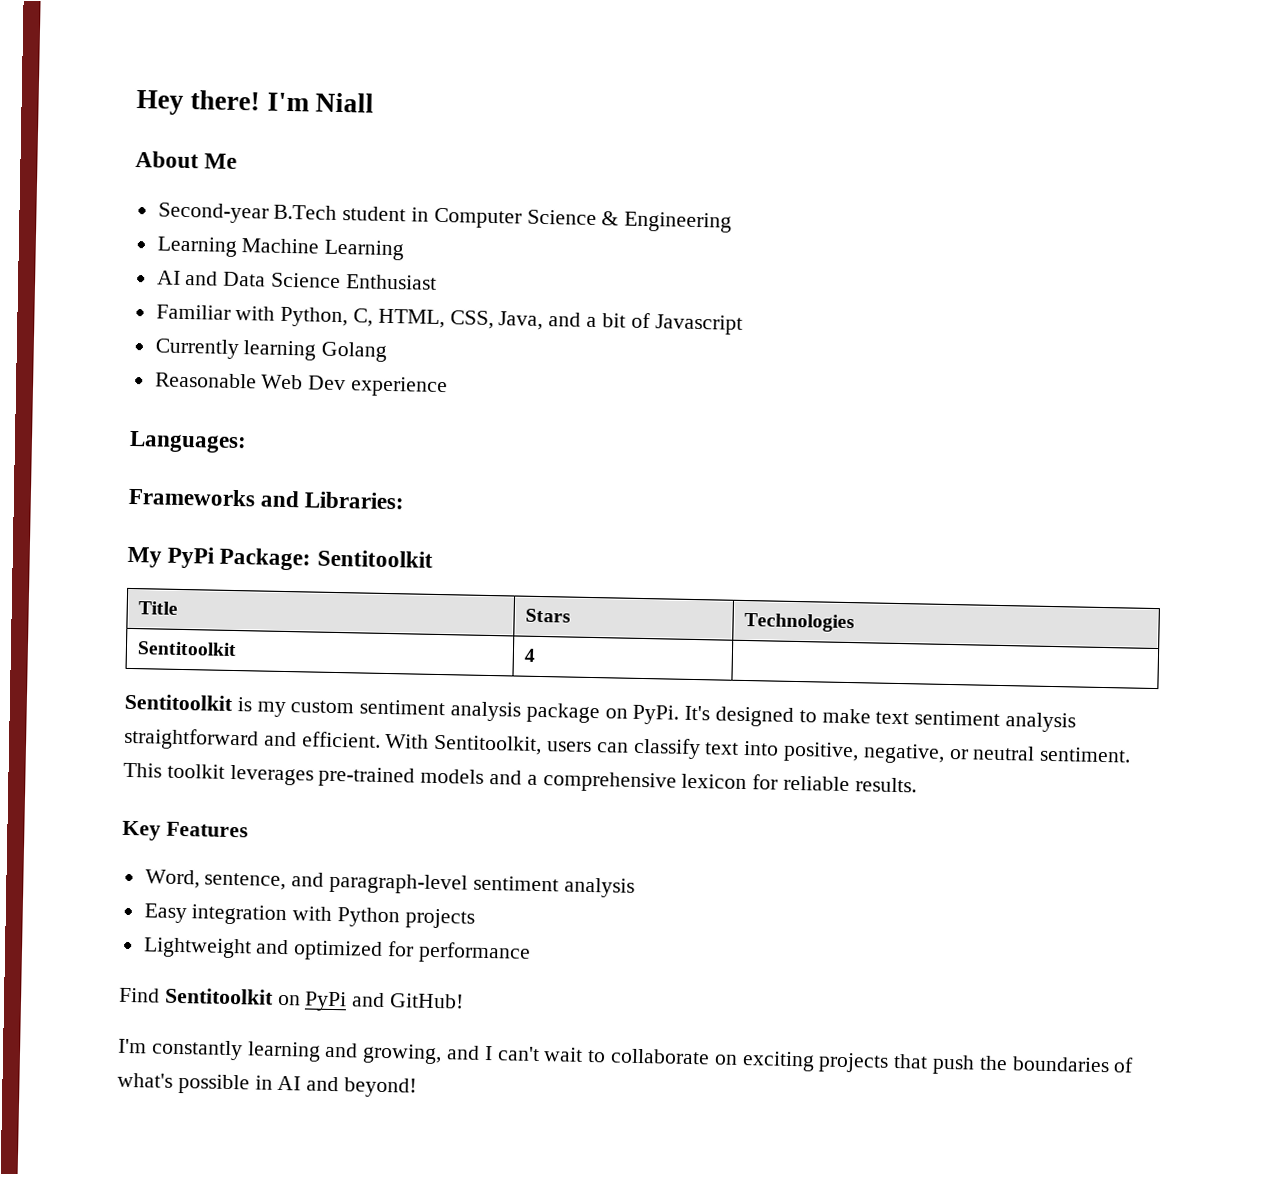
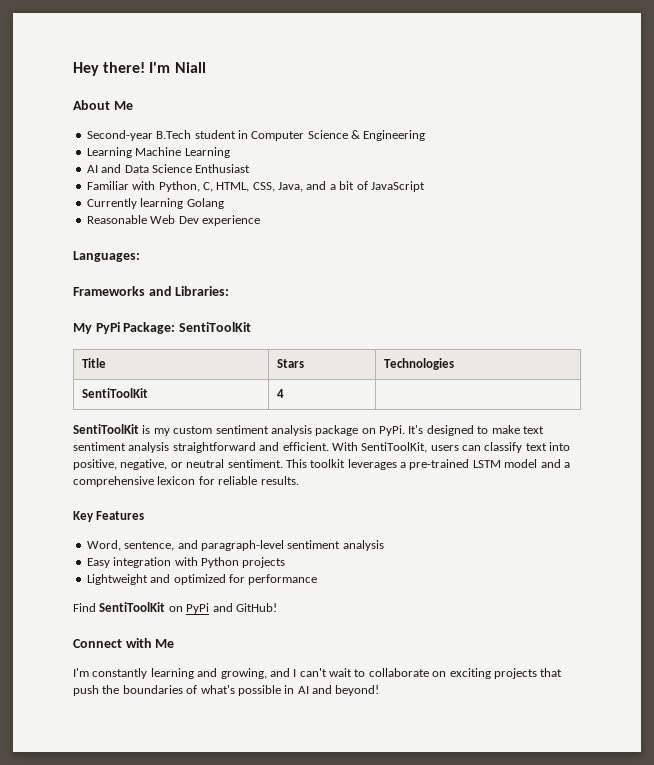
- Familiar with Python, C, HTML, CSS, Java, and a bit of Javascript
+ Familiar with Python, C, HTML, CSS, Java, and a bit of JavaScript
- My PyPi Package: Sentitoolkit
+ My PyPi Package: SentiToolKit
- Sentitoolkit | 4 |
+ SentiToolKit | 4 |
- Sentitoolkit is my custom sentiment analysis package on PyPi.
+ SentiToolKit is my custom sentiment analysis package on PyPi.
- With Sentitoolkit, users can classify text into positive, negative, or neutral sentiment.
+ With SentiToolKit, users can classify text into positive, negative, or neutral sentiment.
- This toolkit leverages pre-trained models and a comprehensive lexicon for reliable results.
+ This toolkit leverages a pre-trained LSTM model and a comprehensive lexicon for reliable results.
- Find Sentitoolkit on PyPi and GitHub!
+ Find SentiToolKit on PyPi and GitHub!
+ Connect with Me

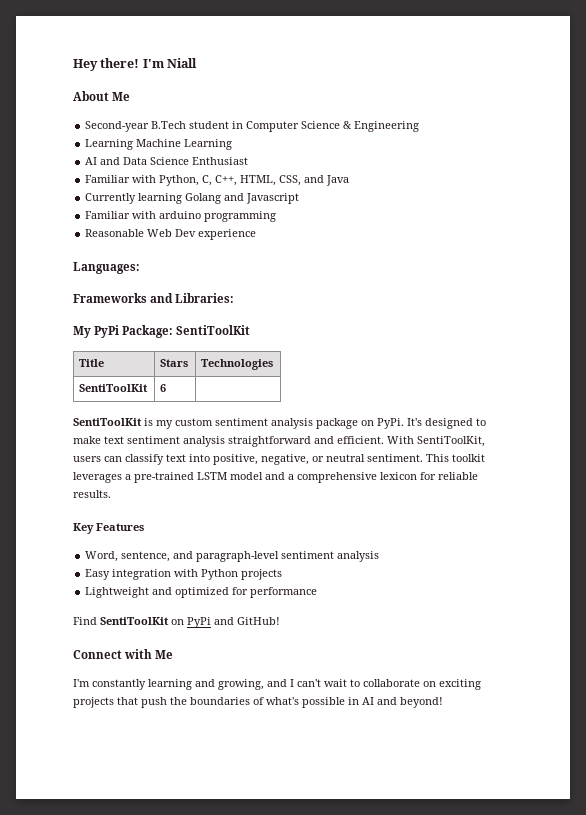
- Familiar with Python, C, HTML, CSS, Java, and a bit of JavaScript
- Currently learning Golang
+ Familiar with Python, C, C++, HTML, CSS, and Java
+ Currently learning Golang and Javascript
+ Familiar with arduino programming
- SentiToolKit | 4 |
+ SentiToolKit | 6 |

